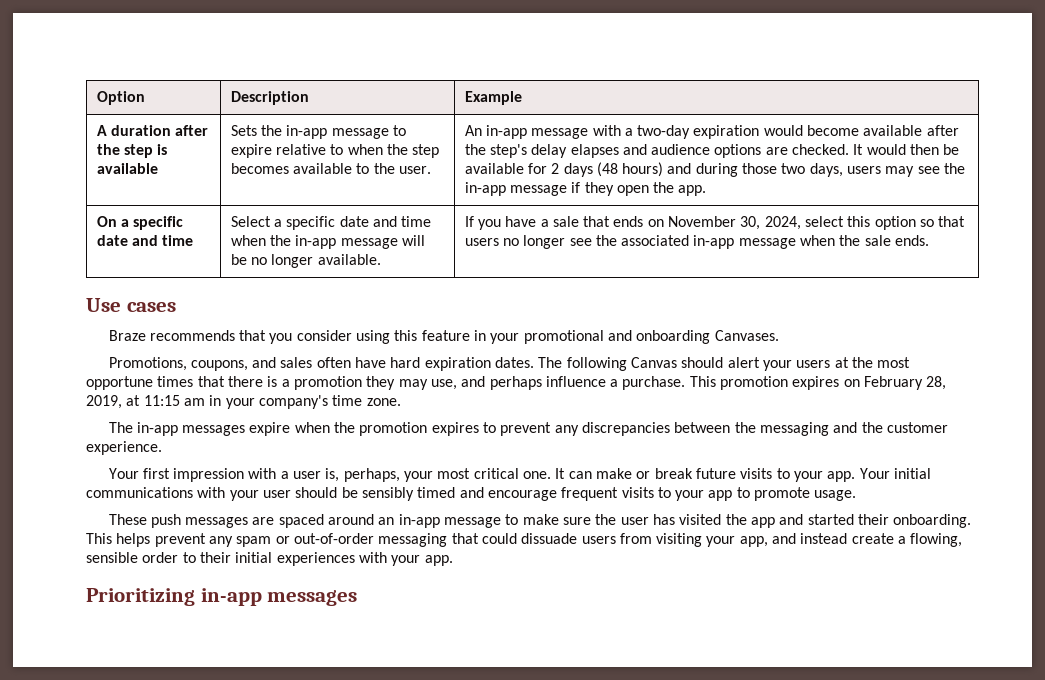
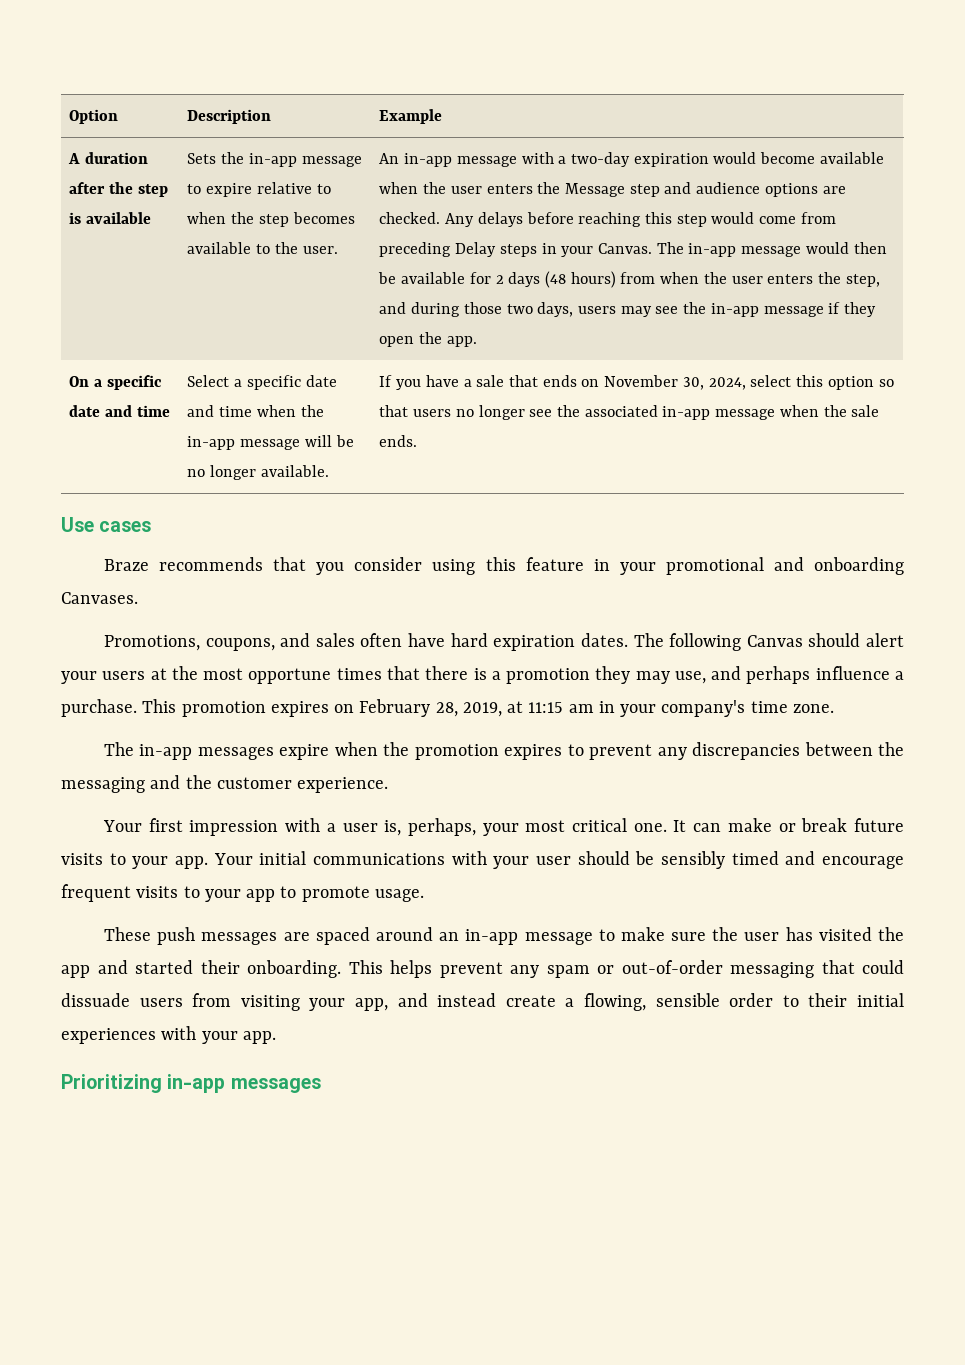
- An in-app message with a two-day expiration would become available after the step's delay elapses and audience options are checked.
+ An in-app message with a two-day expiration would become available when the user enters the Message step and audience options are checked.
- It would then be available for 2 days (48 hours) and during those two days, users may see the in-app message if they open the app.
+ Any delays before reaching this step would come from preceding Delay steps in your Canvas. The in-app message would then be available for 2 days (48 hours) from when the user enters the step, and during those two days, users may see the in-app message if they open the app.

